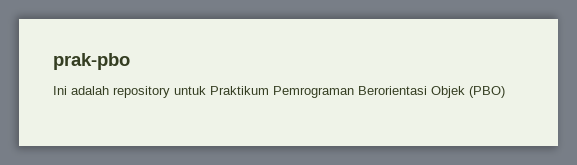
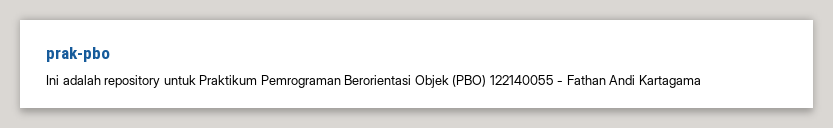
- Ini adalah repository untuk Praktikum Pemrograman Berorientasi Objek (PBO)
+ Ini adalah repository untuk Praktikum Pemrograman Berorientasi Objek (PBO) 122140055 - Fathan Andi Kartagama

